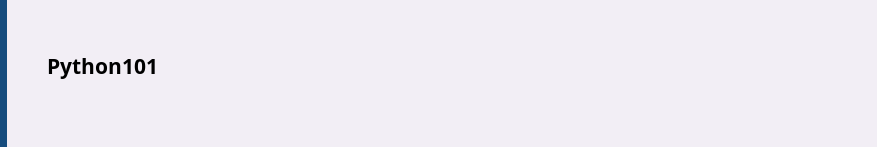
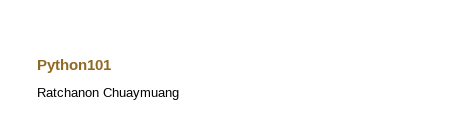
+ Ratchanon Chuaymuang

